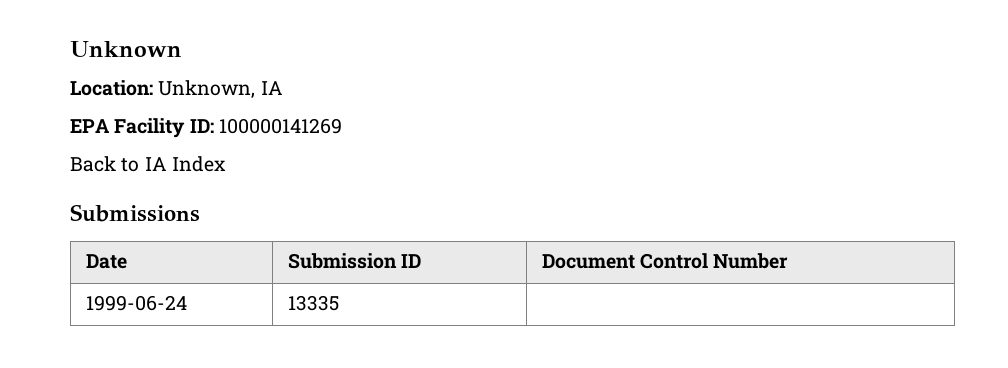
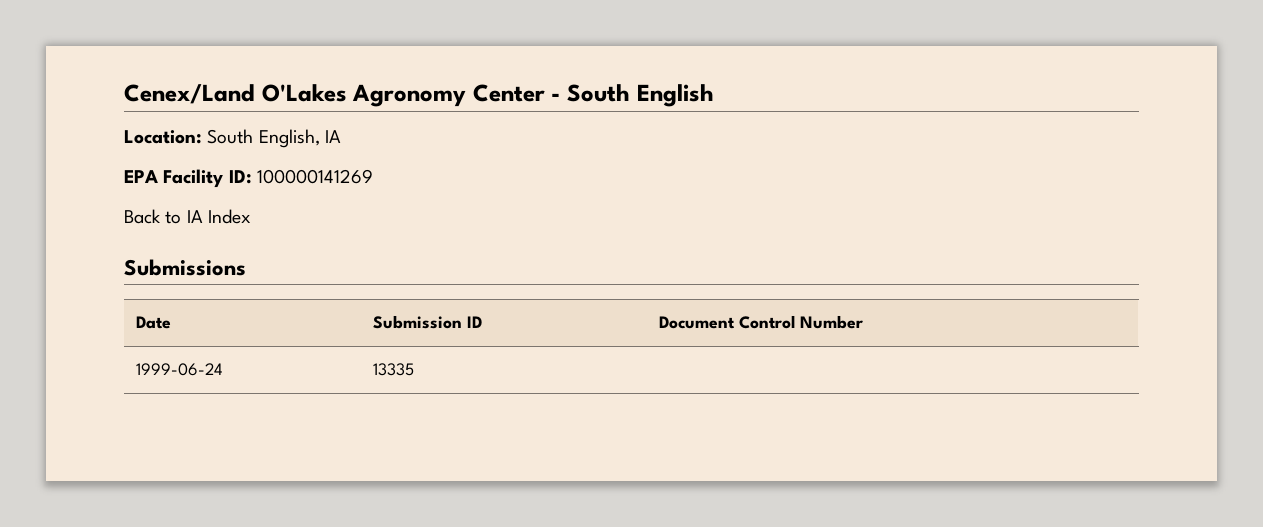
- Unknown
+ Cenex/Land O'Lakes Agronomy Center - South English
- Location: Unknown, IA
+ Location: South English, IA

